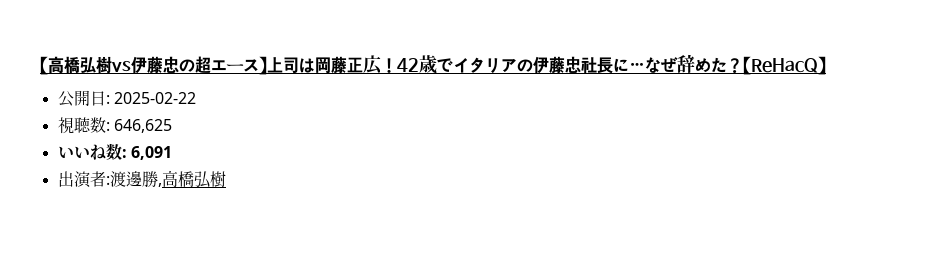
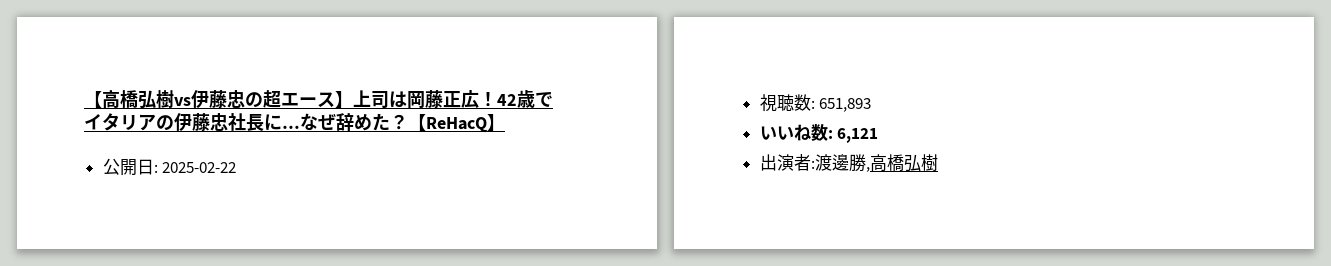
- 視聴数: 646,625
+ 視聴数: 651,893
- いいね数: 6,091
+ いいね数: 6,121

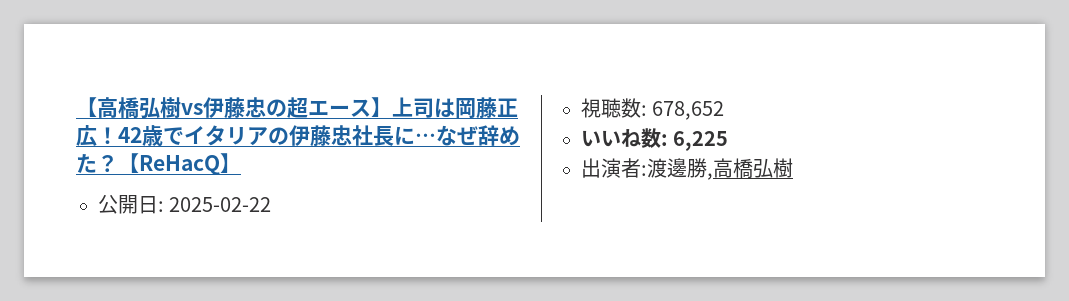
- 視聴数: 651,893
+ 視聴数: 678,652
- いいね数: 6,121
+ いいね数: 6,225

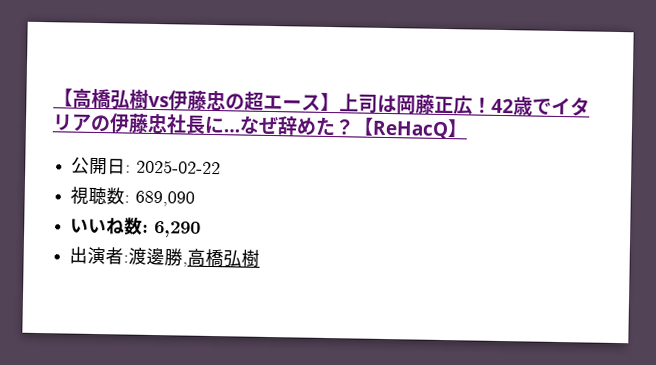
- 視聴数: 678,652
+ 視聴数: 689,090
- いいね数: 6,225
+ いいね数: 6,290

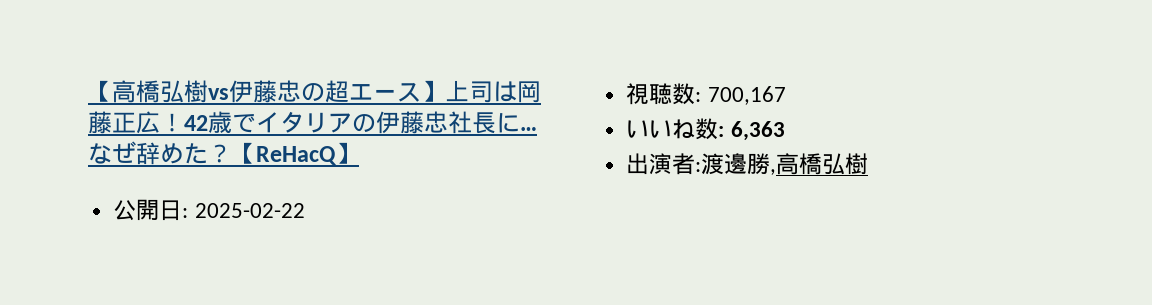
- 視聴数: 689,090
+ 視聴数: 700,167
- いいね数: 6,290
+ いいね数: 6,363

